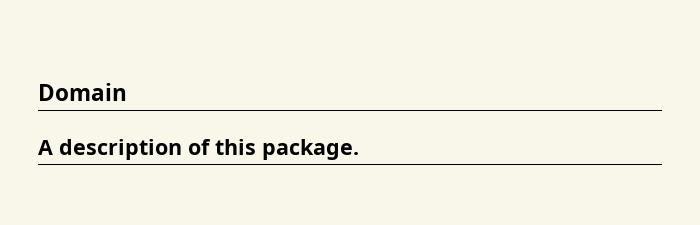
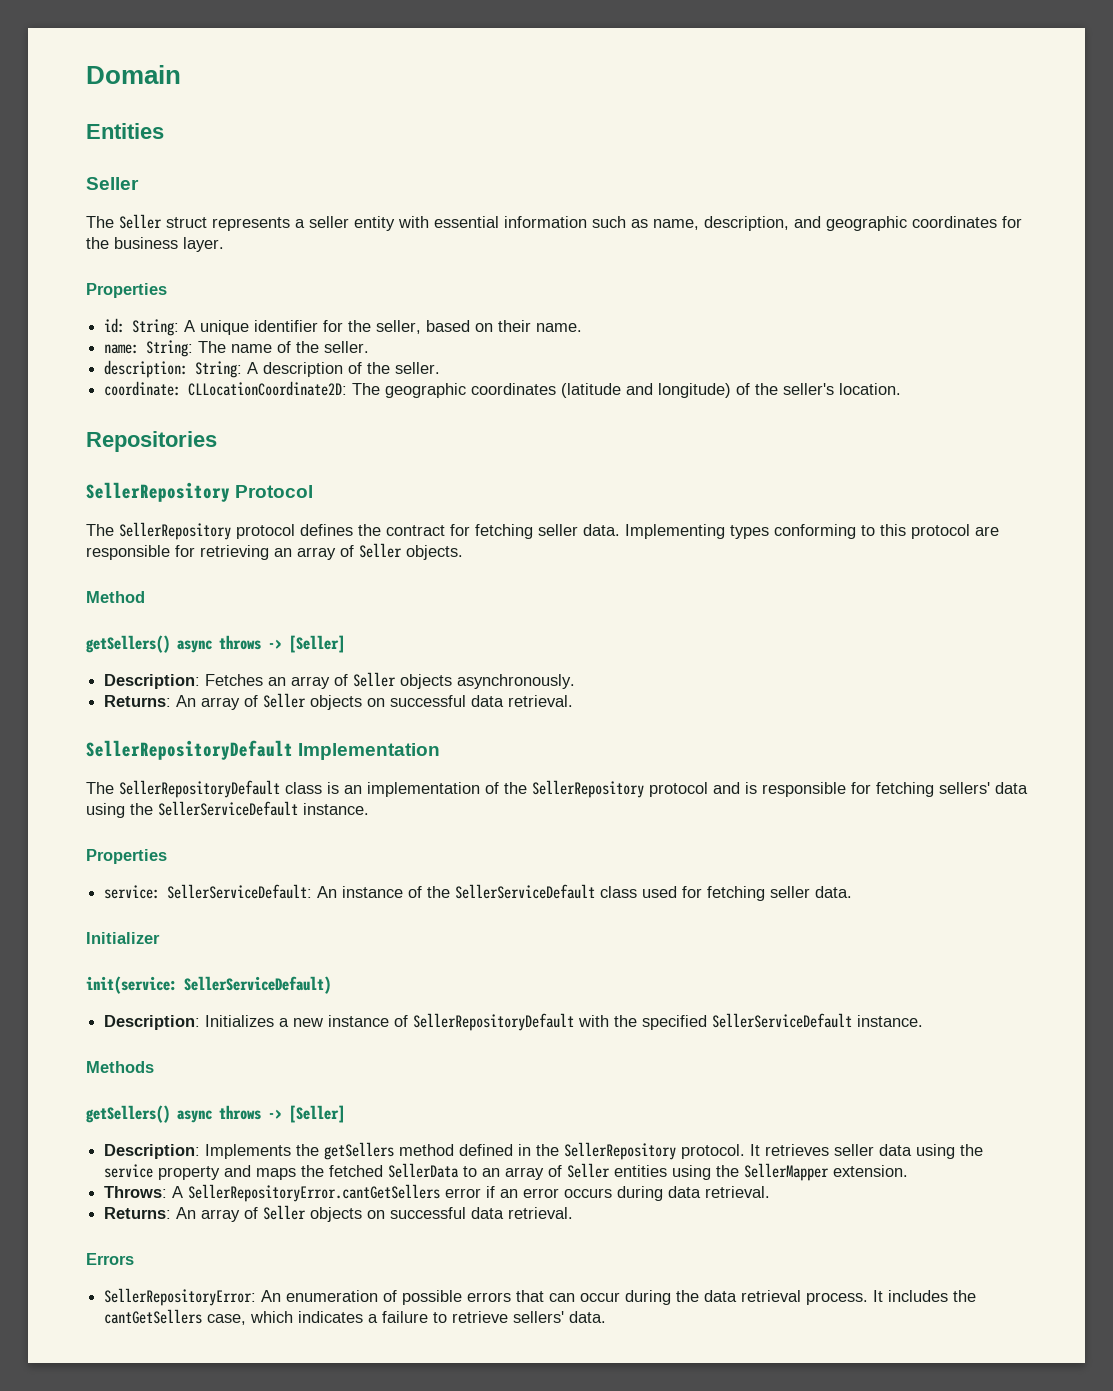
- A description of this package.
+ Entities
+ Seller
+ The Seller struct represents a seller entity with essential information such as name, description, and geographic coordinates for the business layer.
+ Properties
+ id: String: A unique identifier for the seller, based on their name.
+ name: String: The name of the seller.
+ description: String: A description of the seller.
+ coordinate: CLLocationCoordinate2D: The geographic coordinates (latitude and longitude) of the seller's location.
+ Repositories
+ SellerRepository Protocol
+ The SellerRepository protocol defines the contract for fetching seller data. Implementing types conforming to this protocol are responsible for retrieving an array of Seller objects.
+ Method
+ getSellers() async throws -> [Seller]
+ Description: Fetches an array of Seller objects asynchronously.
+ Returns: An array of Seller objects on successful data retrieval.
+ SellerRepositoryDefault Implementation
+ The SellerRepositoryDefault class is an implementation of the SellerRepository protocol and is responsible for fetching sellers' data using the SellerServiceDefault instance.
+ Properties
+ service: SellerServiceDefault: An instance of the SellerServiceDefault class used for fetching seller data.
+ Initializer
+ init(service: SellerServiceDefault)
+ Description: Initializes a new instance of SellerRepositoryDefault with the specified SellerServiceDefault instance.
+ Methods
+ getSellers() async throws -> [Seller]
+ Description: Implements the getSellers method defined in the SellerRepository protocol. It retrieves seller data using the service property and maps the fetched SellerData to an array of Seller entities using the SellerMapper extension.
+ Throws: A SellerRepositoryError.cantGetSellers error if an error occurs during data retrieval.
+ Returns: An array of Seller objects on successful data retrieval.
+ Errors
+ SellerRepositoryError: An enumeration of possible errors that can occur during the data retrieval process. It includes the cantGetSellers case, which indicates a failure to retrieve sellers' data.

